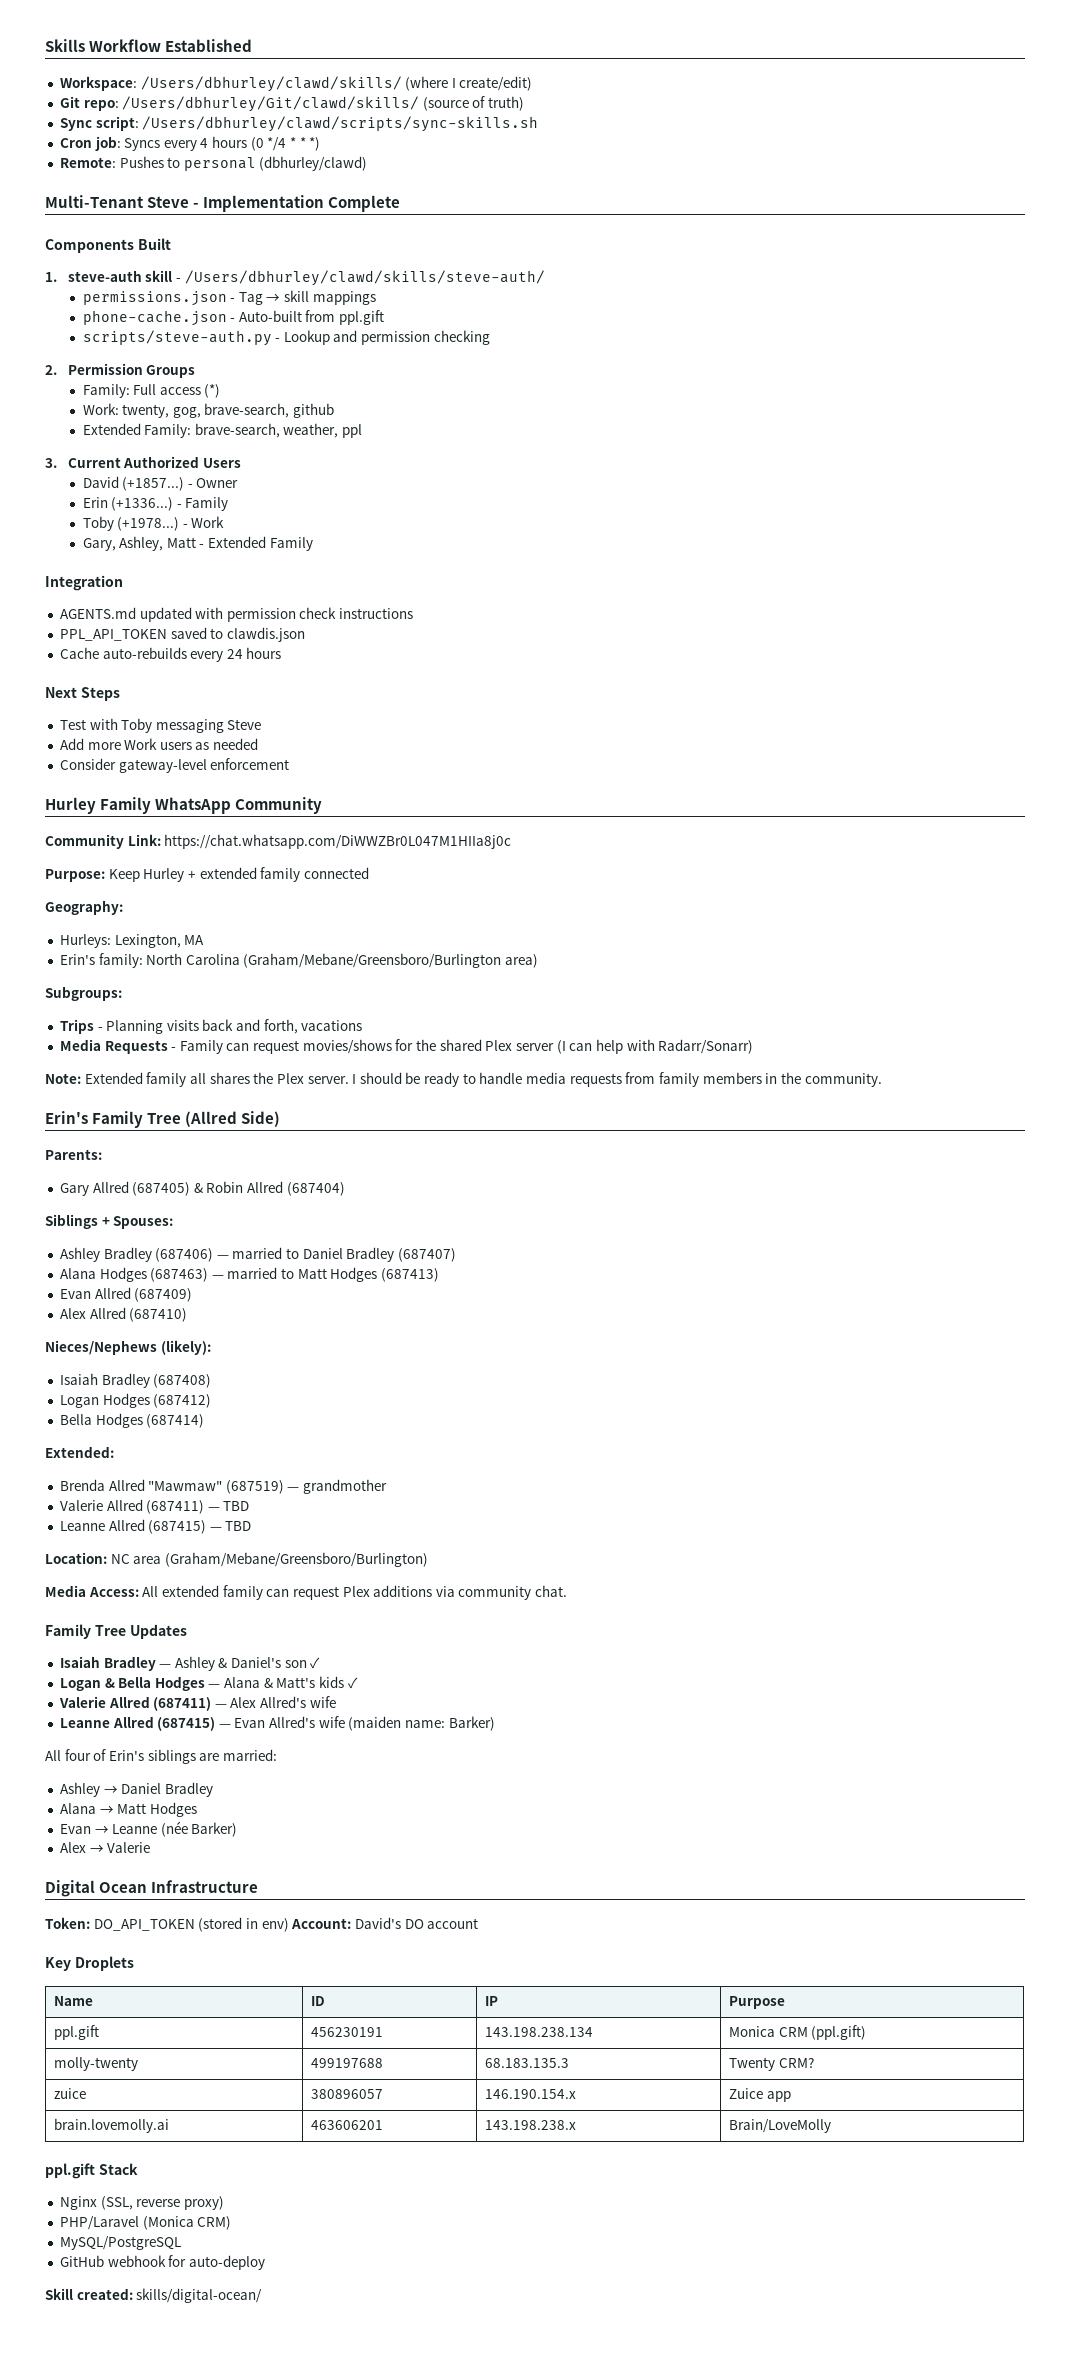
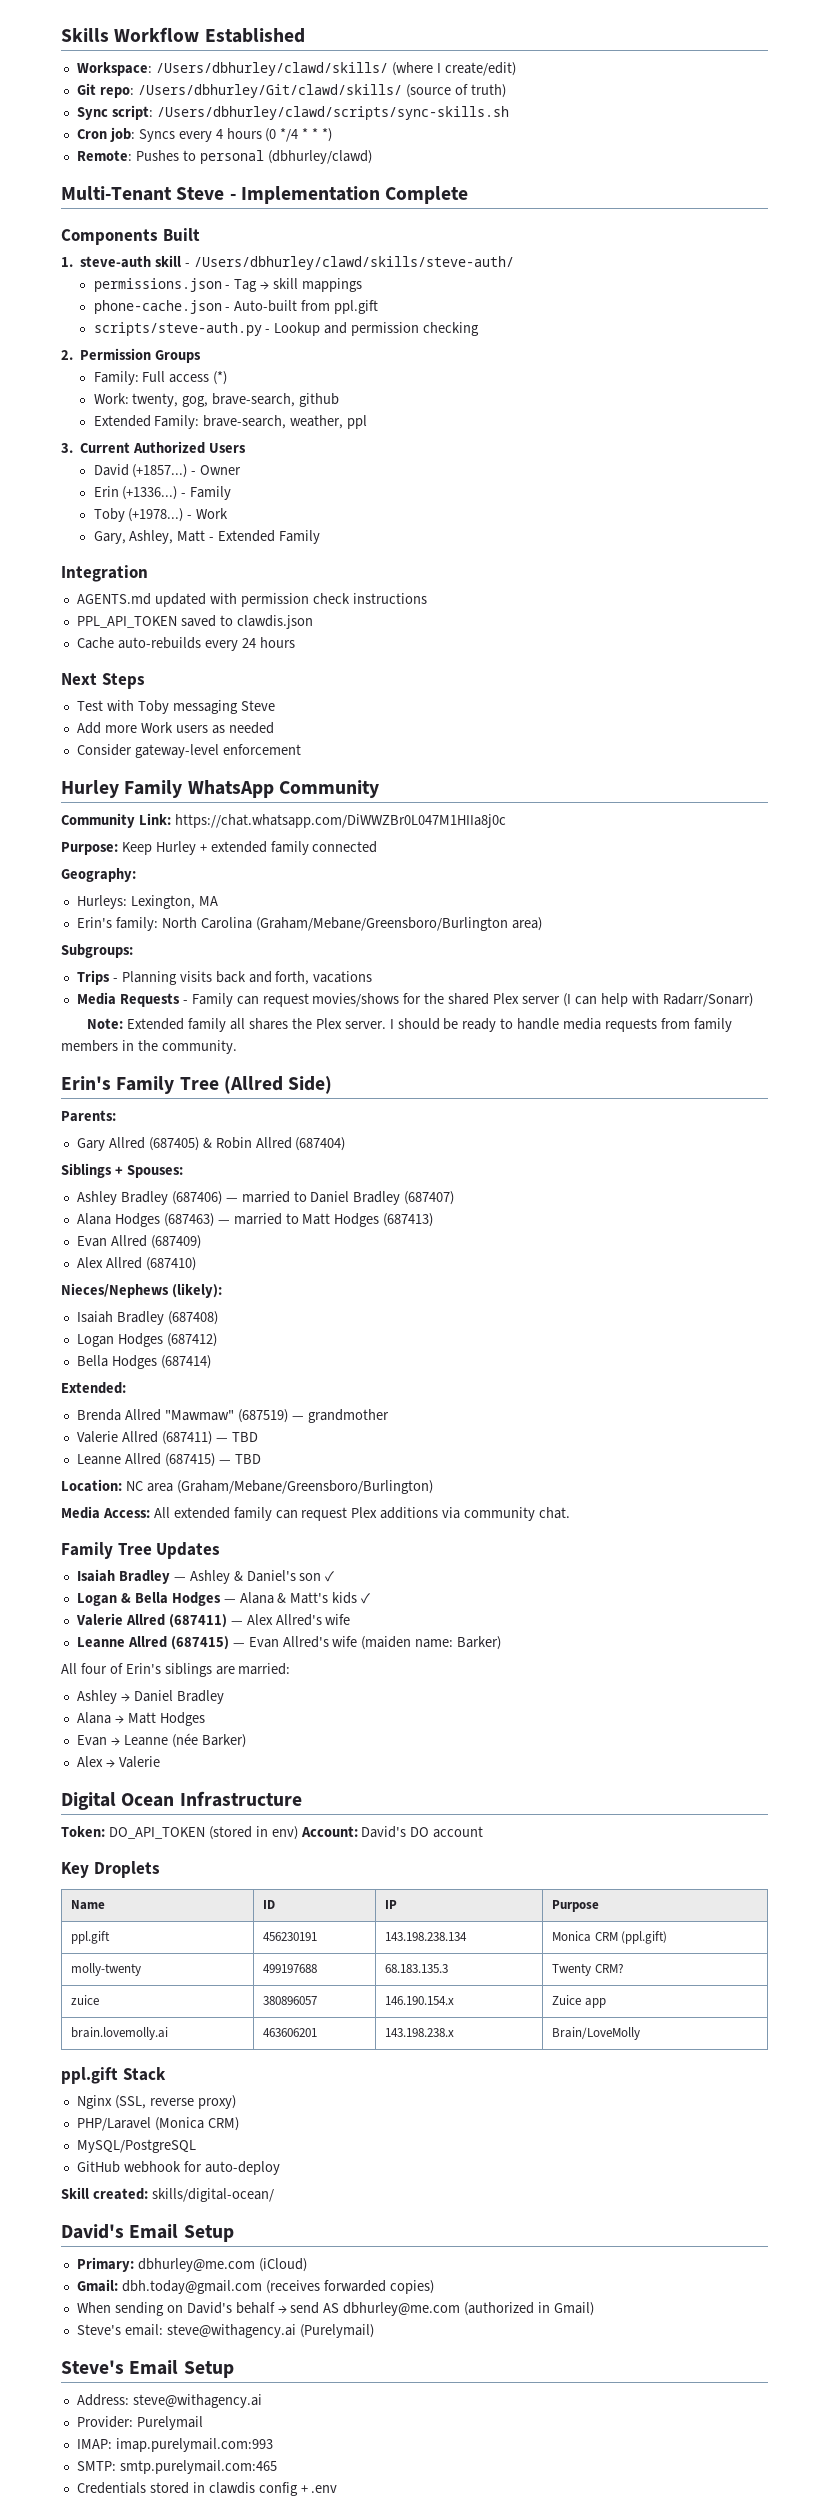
+ David's Email Setup
+ Primary: dbhurley@me.com (iCloud)
+ Gmail: dbh.today@gmail.com (receives forwarded copies)
+ When sending on David's behalf → send AS dbhurley@me.com (authorized in Gmail)
+ Steve's email: steve@withagency.ai (Purelymail)
+ Steve's Email Setup
+ Address: steve@withagency.ai
+ Provider: Purelymail
+ IMAP: imap.purelymail.com:993
+ SMTP: smtp.purelymail.com:465
+ Credentials stored in clawdis config + .env

